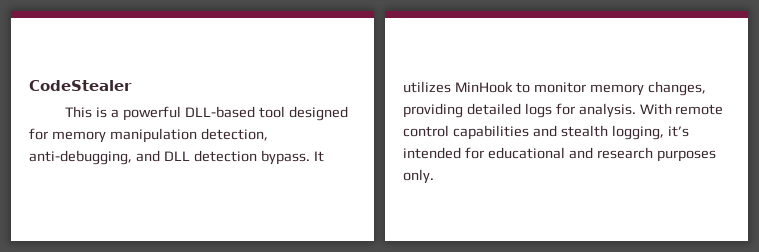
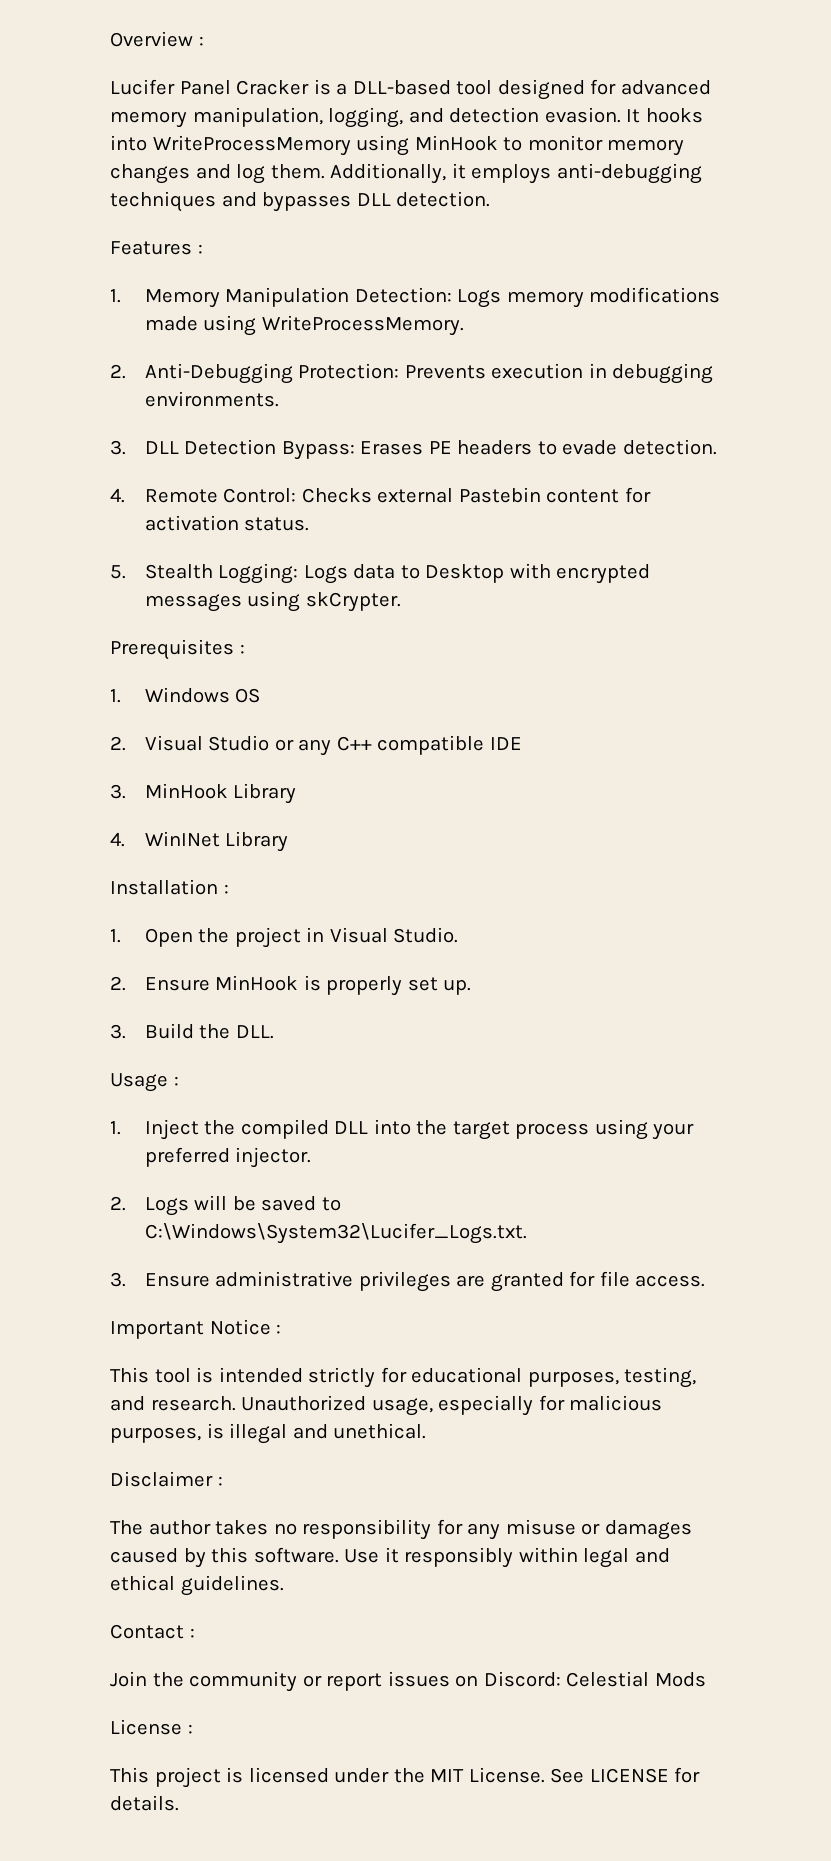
- CodeStealer
- This is a powerful DLL-based tool designed for memory manipulation detection, anti-debugging, and DLL detection bypass. It utilizes MinHook to monitor memory changes, providing detailed logs for analysis. With remote control capabilities and stealth logging, it’s intended for educational and research purposes only.
+ Overview :
+ Lucifer Panel Cracker is a DLL-based tool designed for advanced memory manipulation, logging, and detection evasion. It hooks into WriteProcessMemory using MinHook to monitor memory changes and log them. Additionally, it employs anti-debugging techniques and bypasses DLL detection.
+ Features :
+ 1. Memory Manipulation Detection: Logs memory modifications made using WriteProcessMemory.
+ 2. Anti-Debugging Protection: Prevents execution in debugging environments.
+ 3. DLL Detection Bypass: Erases PE headers to evade detection.
+ 4. Remote Control: Checks external Pastebin content for activation status.
+ 5. Stealth Logging: Logs data to Desktop with encrypted messages using skCrypter.
+ Prerequisites :
+ 1. Windows OS
+ 2. Visual Studio or any C++ compatible IDE
+ 3. MinHook Library
+ 4. WinINet Library
+ Installation :
+ 1. Open the project in Visual Studio.
+ 2. Ensure MinHook is properly set up.
+ 3. Build the DLL.
+ Usage :
+ 1. Inject the compiled DLL into the target process using your preferred injector.
+ 2. Logs will be saved to C:\Windows\System32\Lucifer_Logs.txt.
+ 3. Ensure administrative privileges are granted for file access.
+ Important Notice :
+ This tool is intended strictly for educational purposes, testing, and research. Unauthorized usage, especially for malicious purposes, is illegal and unethical.
+ Disclaimer :
+ The author takes no responsibility for any misuse or damages caused by this software. Use it responsibly within legal and ethical guidelines.
+ Contact :
+ Join the community or report issues on Discord: Celestial Mods
+ License :
+ This project is licensed under the MIT License. See LICENSE for details.

